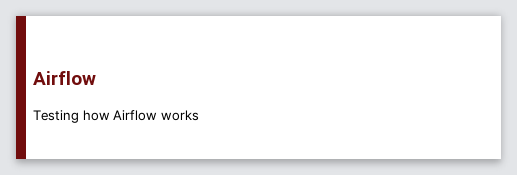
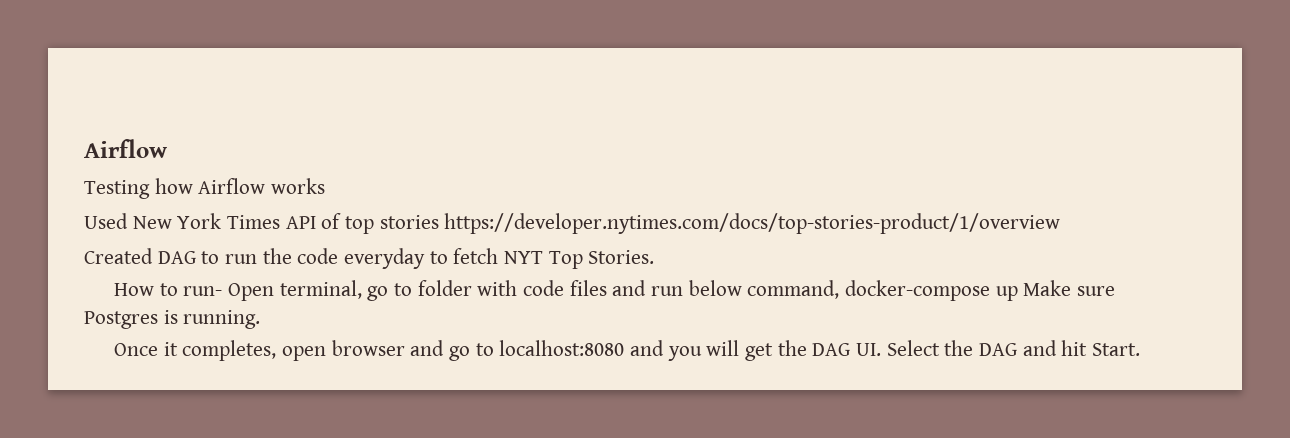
+ Used New York Times API of top stories https://developer.nytimes.com/docs/top-stories-product/1/overview
+ Created DAG to run the code everyday to fetch NYT Top Stories.
+ How to run- Open terminal, go to folder with code files and run below command, docker-compose up Make sure Postgres is running.
+ Once it completes, open browser and go to localhost:8080 and you will get the DAG UI. Select the DAG and hit Start.

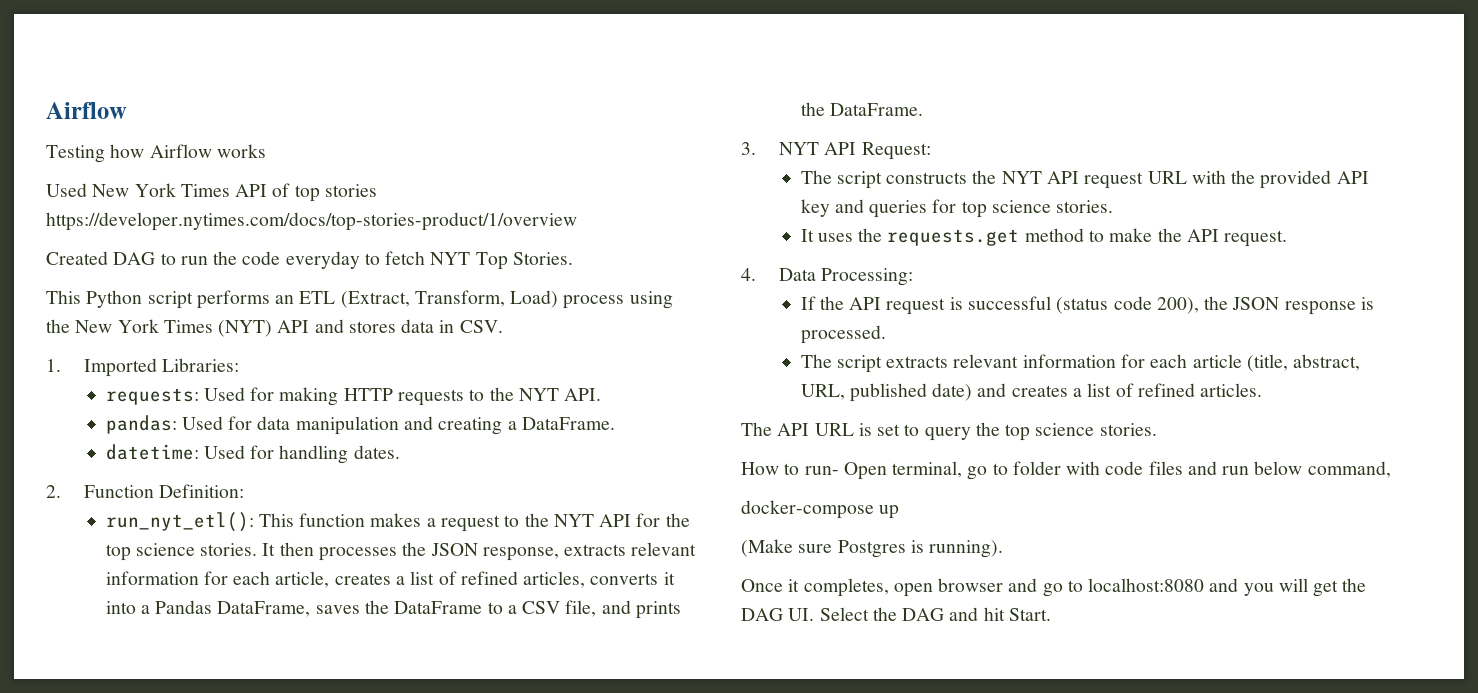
+ This Python script performs an ETL (Extract, Transform, Load) process using the New York Times (NYT) API and stores data in CSV.
+ 1. Imported Libraries:
+ requests: Used for making HTTP requests to the NYT API.
+ pandas: Used for data manipulation and creating a DataFrame.
+ datetime: Used for handling dates.
+ 2. Function Definition:
+ run_nyt_etl(): This function makes a request to the NYT API for the top science stories. It then processes the JSON response, extracts relevant information for each article, creates a list of refined articles, converts it into a Pandas DataFrame, saves the DataFrame to a CSV file, and prints the DataFrame.
+ 3. NYT API Request:
+ The script constructs the NYT API request URL with the provided API key and queries for top science stories.
+ It uses the requests.get method to make the API request.
+ 4. Data Processing:
+ If the API request is successful (status code 200), the JSON response is processed.
+ The script extracts relevant information for each article (title, abstract, URL, published date) and creates a list of refined articles.
+ The API URL is set to query the top science stories.
- How to run- Open terminal, go to folder with code files and run below command, docker-compose up Make sure Postgres is running.
+ How to run- Open terminal, go to folder with code files and run below command,
+ docker-compose up
+ (Make sure Postgres is running).

